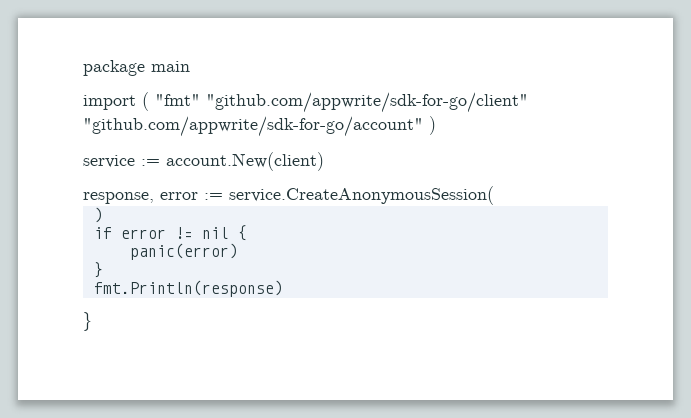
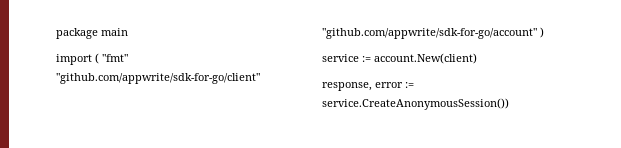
- response, error := service.CreateAnonymousSession(
- )
- if error != nil {
- panic(error)
- }
- fmt.Println(response)
- }
+ response, error := service.CreateAnonymousSession())

